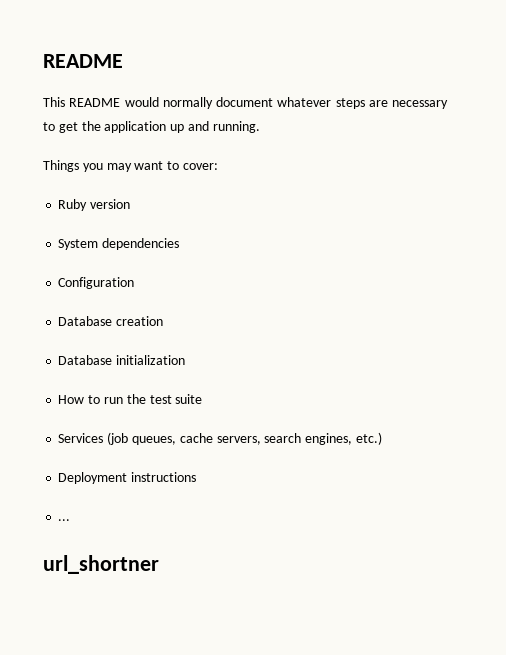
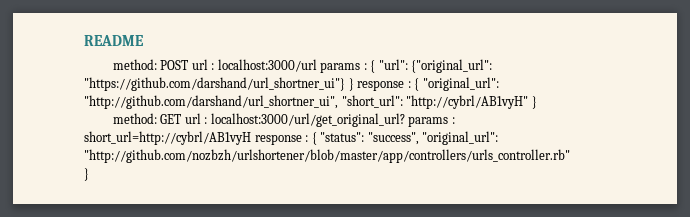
- This README would normally document whatever steps are necessary to get the application up and running.
- Things you may want to cover:
- Ruby version
- System dependencies
- Configuration
- Database creation
- Database initialization
- How to run the test suite
- Services (job queues, cache servers, search engines, etc.)
- Deployment instructions
- ...
- url_shortner
+ method: POST url : localhost:3000/url params : { "url": {"original_url": "https://github.com/darshand/url_shortner_ui"} } response : { "original_url": "http://github.com/darshand/url_shortner_ui", "short_url": "http://cybrl/AB1vyH" }
+ method: GET url : localhost:3000/url/get_original_url? params : short_url=http://cybrl/AB1vyH response : { "status": "success", "original_url": "http://github.com/nozbzh/urlshortener/blob/master/app/controllers/urls_controller.rb"
+ }

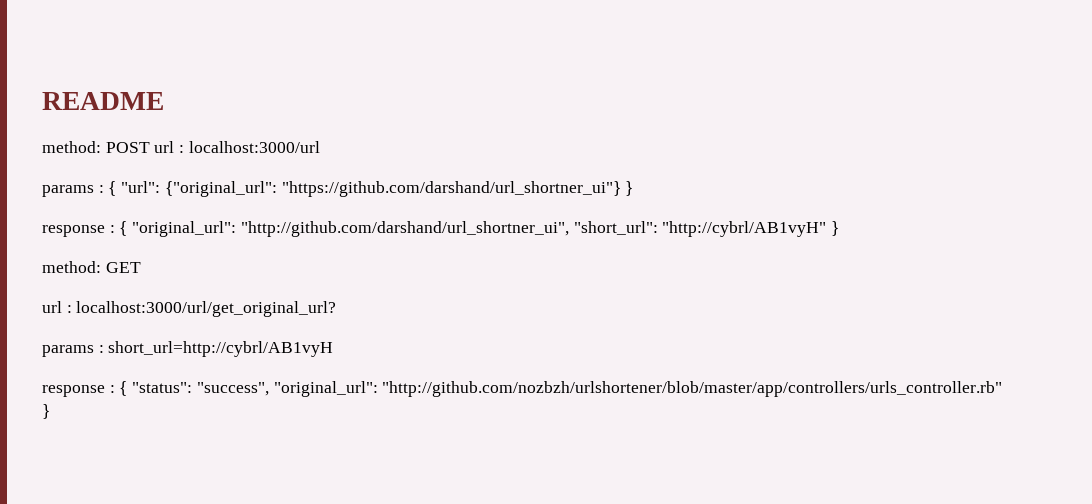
- method: POST url : localhost:3000/url params : { "url": {"original_url": "https://github.com/darshand/url_shortner_ui"} } response : { "original_url": "http://github.com/darshand/url_shortner_ui", "short_url": "http://cybrl/AB1vyH" }
+ method: POST url : localhost:3000/url
+ params : { "url": {"original_url": "https://github.com/darshand/url_shortner_ui"} }
+ response : { "original_url": "http://github.com/darshand/url_shortner_ui", "short_url": "http://cybrl/AB1vyH" }
- method: GET url : localhost:3000/url/get_original_url? params : short_url=http://cybrl/AB1vyH response : { "status": "success", "original_url": "http://github.com/nozbzh/urlshortener/blob/master/app/controllers/urls_controller.rb"
+ method: GET
+ url : localhost:3000/url/get_original_url?
+ params : short_url=http://cybrl/AB1vyH
+ response : { "status": "success", "original_url": "http://github.com/nozbzh/urlshortener/blob/master/app/controllers/urls_controller.rb"

